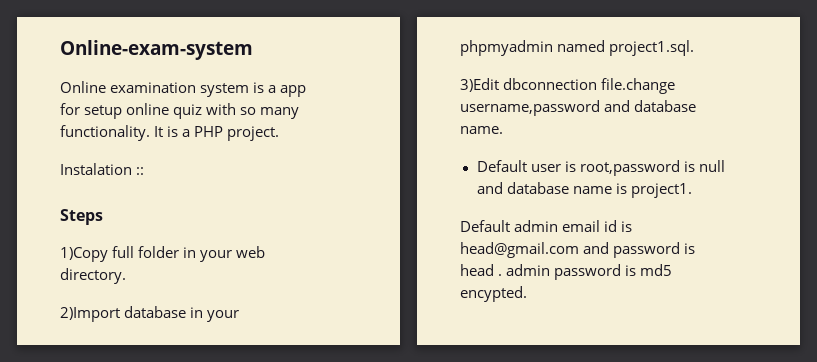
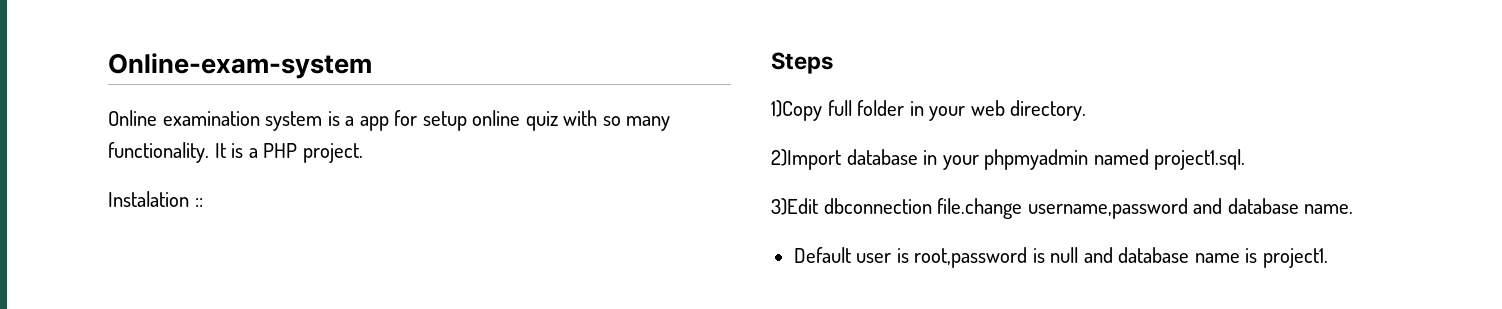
- Default admin email id is head@gmail.com and password is head . admin password is md5 encypted.

